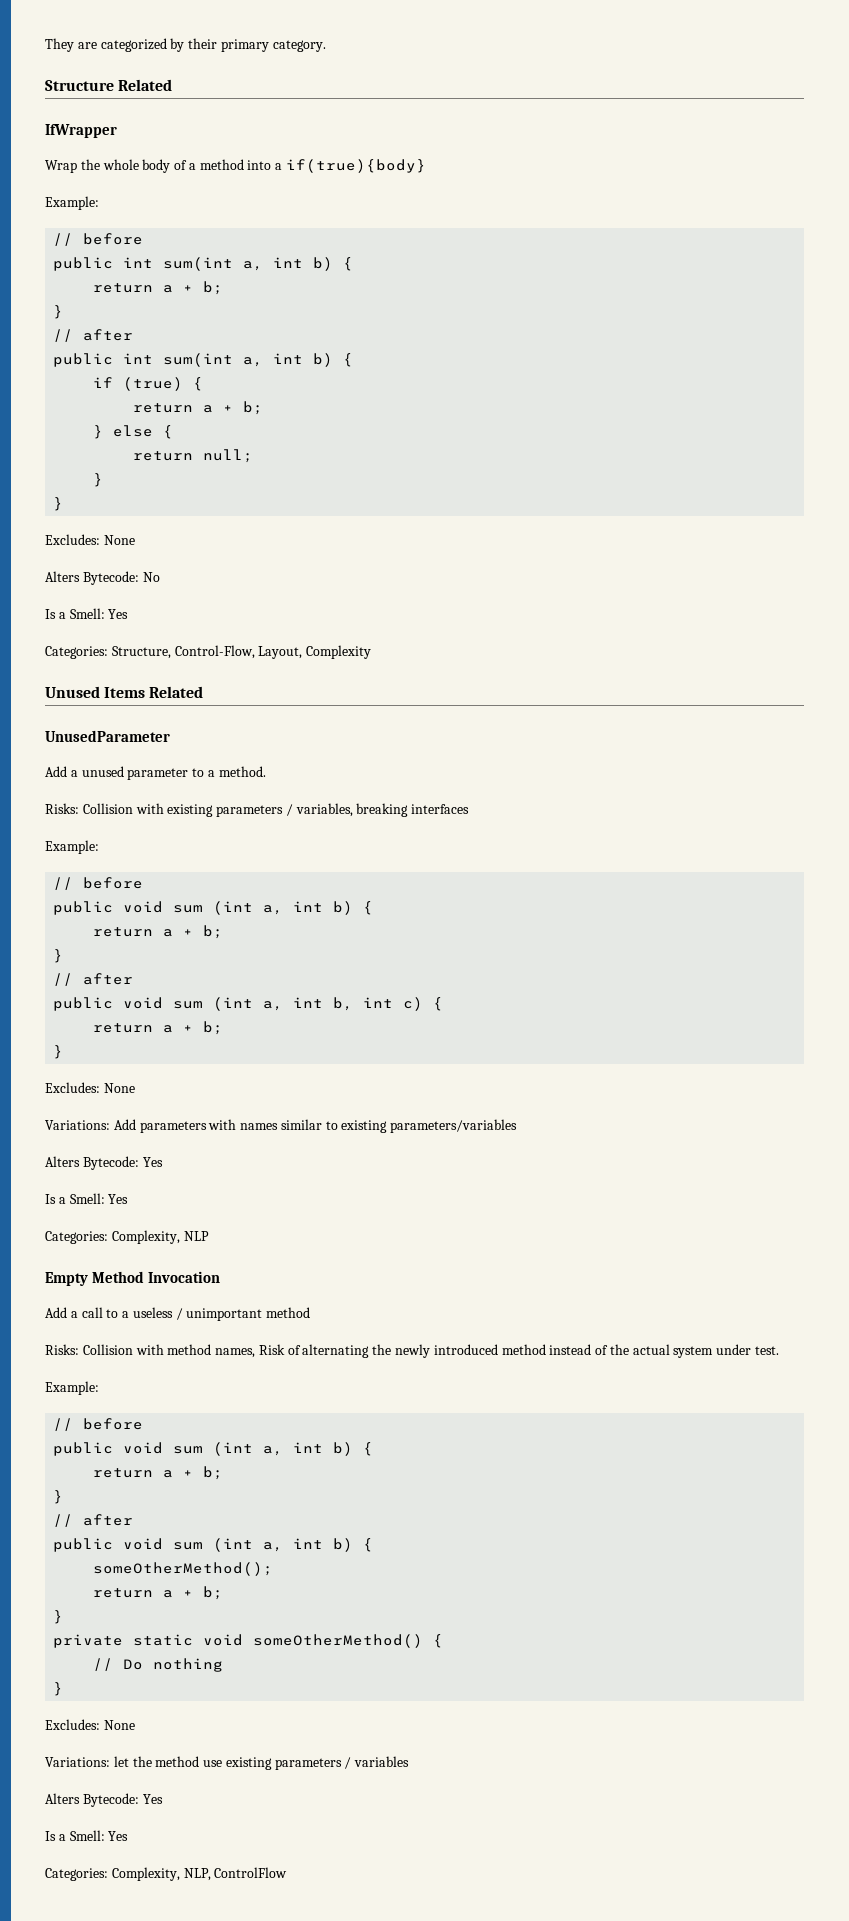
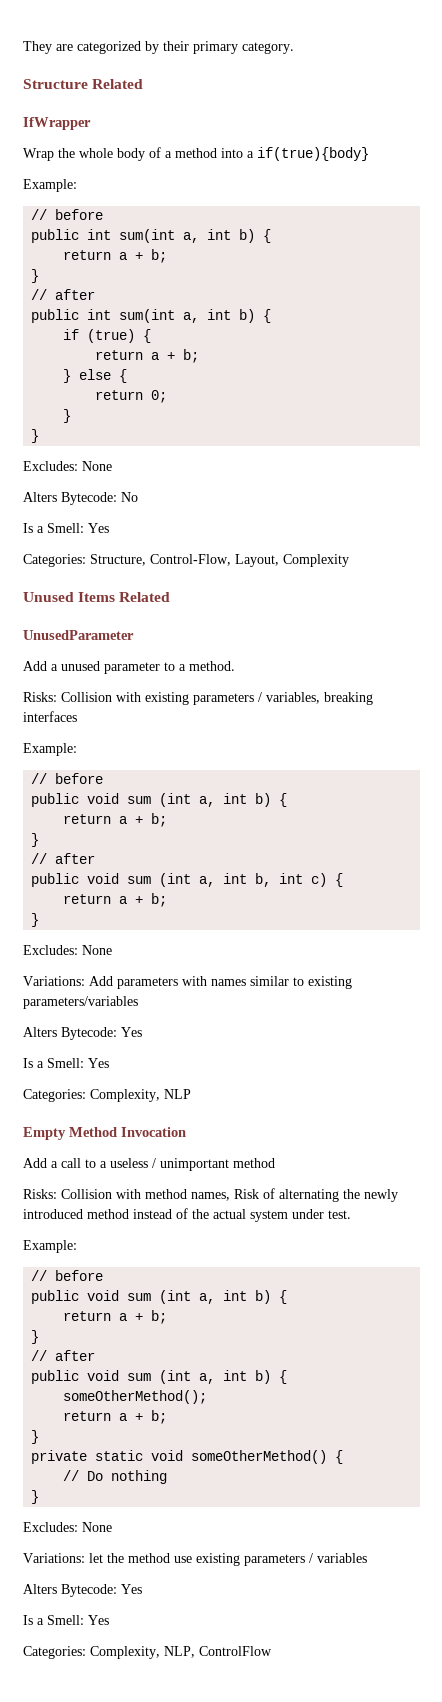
- return null;
+ return 0;

